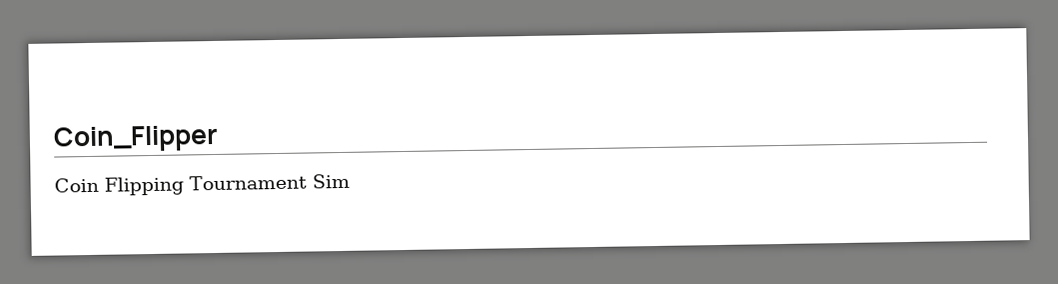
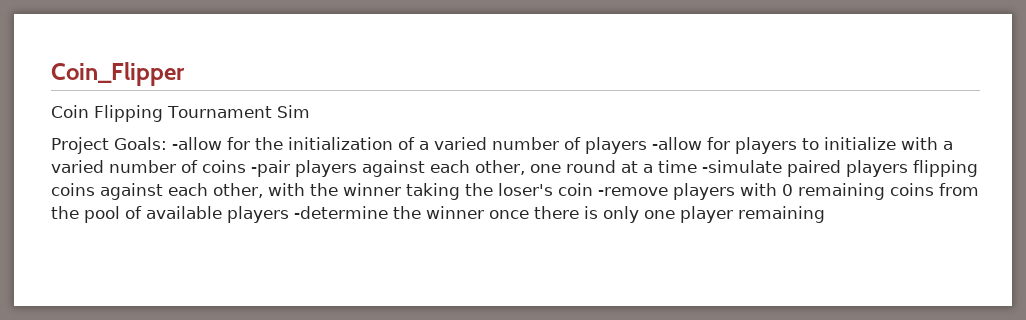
+ Project Goals: -allow for the initialization of a varied number of players -allow for players to initialize with a varied number of coins -pair players against each other, one round at a time -simulate paired players flipping coins against each other, with the winner taking the loser's coin -remove players with 0 remaining coins from the pool of available players -determine the winner once there is only one player remaining

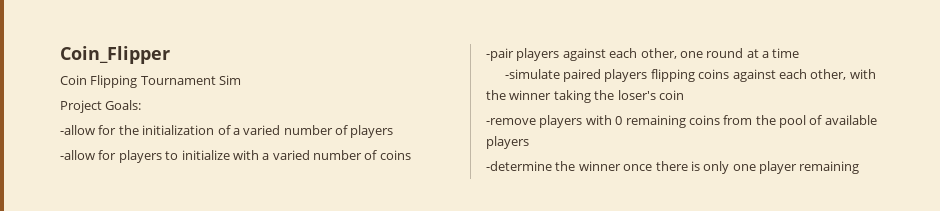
- Project Goals: -allow for the initialization of a varied number of players -allow for players to initialize with a varied number of coins -pair players against each other, one round at a time -simulate paired players flipping coins against each other, with the winner taking the loser's coin -remove players with 0 remaining coins from the pool of available players -determine the winner once there is only one player remaining
+ Project Goals:
+ -allow for the initialization of a varied number of players
+ -allow for players to initialize with a varied number of coins
+ -pair players against each other, one round at a time
+ -simulate paired players flipping coins against each other, with the winner taking the loser's coin
+ -remove players with 0 remaining coins from the pool of available players
+ -determine the winner once there is only one player remaining

